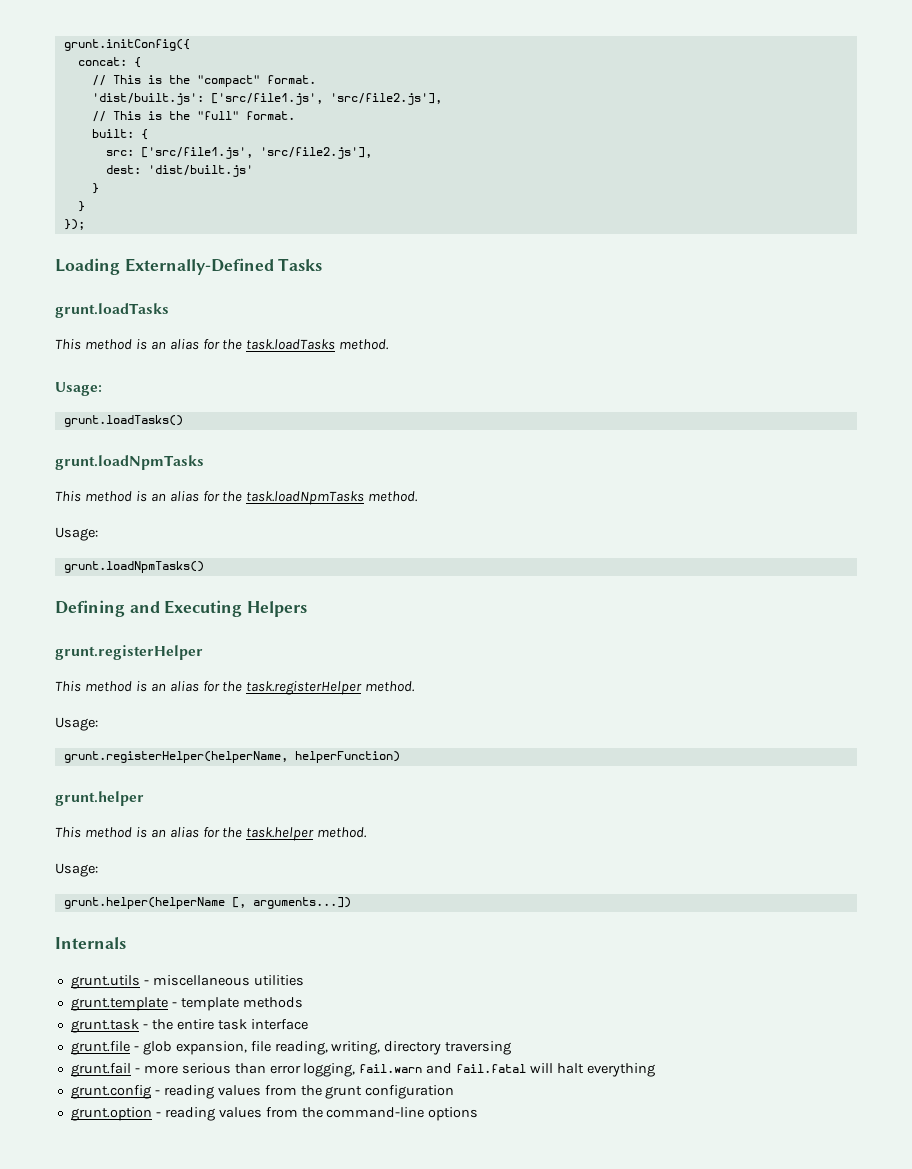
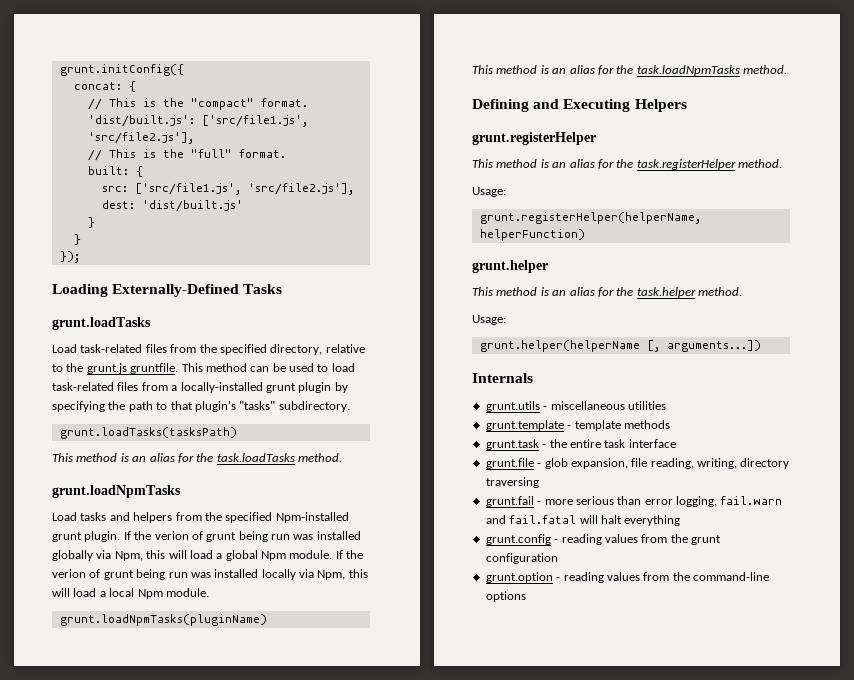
+ Load task-related files from the specified directory, relative to the grunt.js gruntfile. This method can be used to load task-related files from a locally-installed grunt plugin by specifying the path to that plugin's "tasks" subdirectory.
+ grunt.loadTasks(tasksPath)
  This method is an alias for the task.loadTasks method.
- Usage:
- grunt.loadTasks()
  grunt.loadNpmTasks
+ Load tasks and helpers from the specified Npm-installed grunt plugin. If the verion of grunt being run was installed globally via Npm, this will load a global Npm module. If the verion of grunt being run was installed locally via Npm, this will load a local Npm module.
+ grunt.loadNpmTasks(pluginName)
  This method is an alias for the task.loadNpmTasks method.
- Usage:
- grunt.loadNpmTasks()

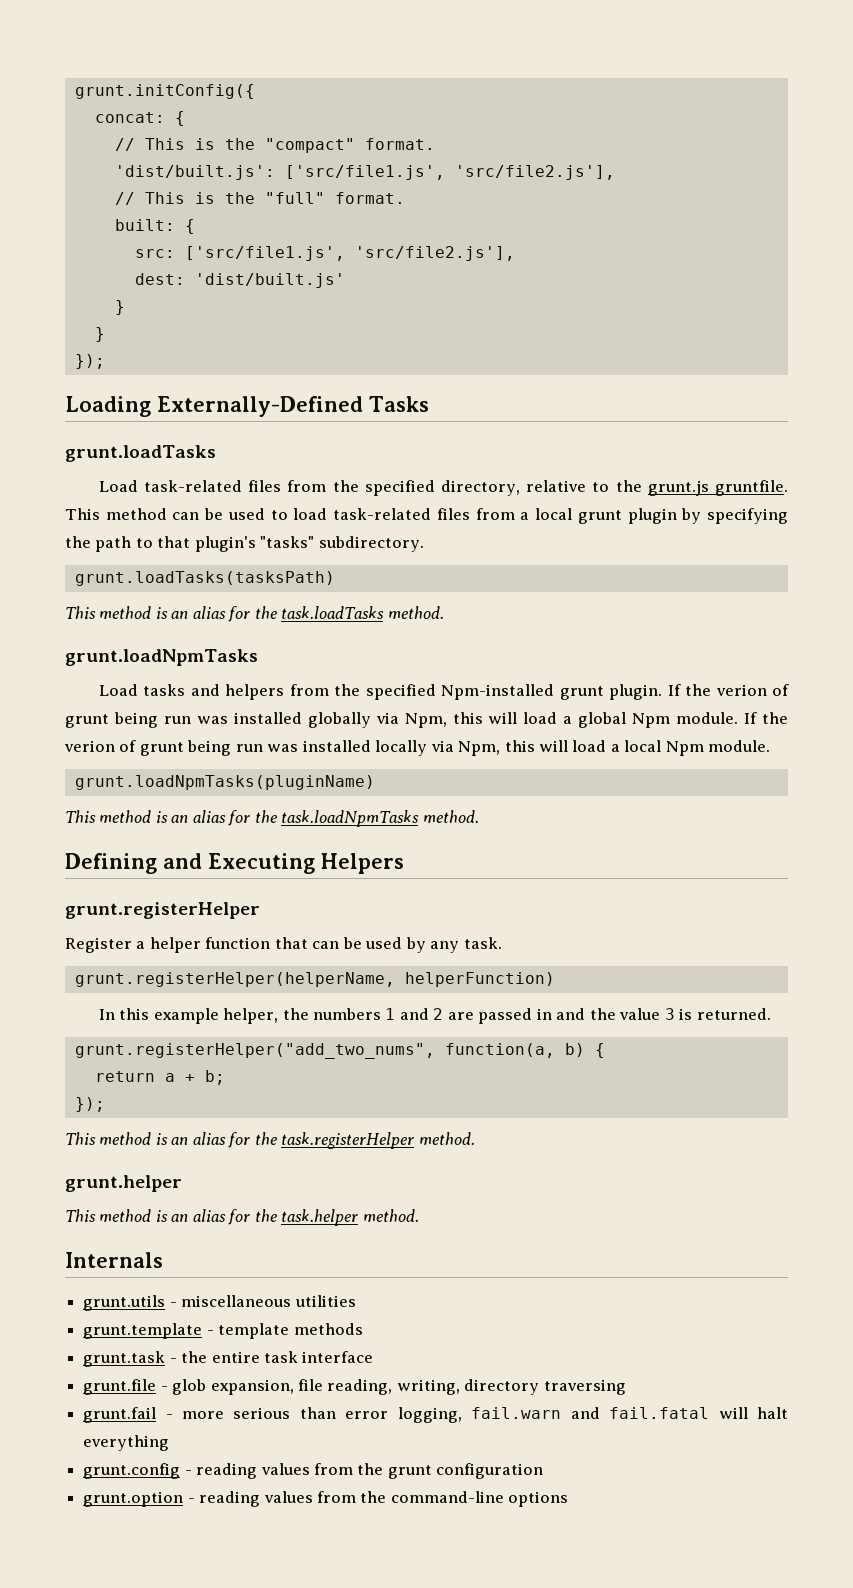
- This method can be used to load task-related files from a locally-installed grunt plugin by specifying the path to that plugin's "tasks" subdirectory.
+ This method can be used to load task-related files from a local grunt plugin by specifying the path to that plugin's "tasks" subdirectory.
+ Register a helper function that can be used by any task.
+ grunt.registerHelper(helperName, helperFunction)
+ In this example helper, the numbers 1 and 2 are passed in and the value 3 is returned.
+ grunt.registerHelper("add_two_nums", function(a, b) {
+ return a + b;
+ });
  This method is an alias for the task.registerHelper method.
- Usage:
- grunt.registerHelper(helperName, helperFunction)
  This method is an alias for the task.helper method.
- Usage:
- grunt.helper(helperName [, arguments...])

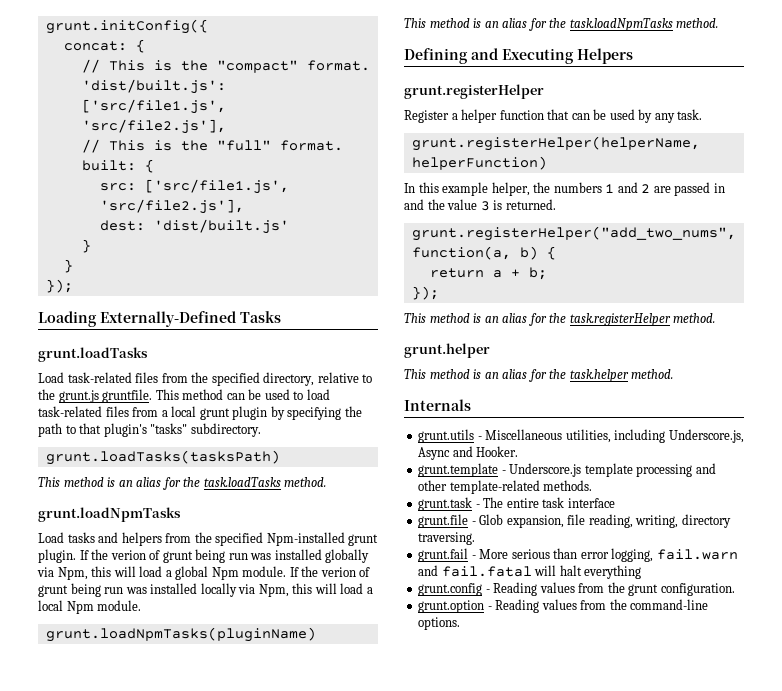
- grunt.utils - miscellaneous utilities
- grunt.template - template methods
+ grunt.utils - Miscellaneous utilities, including Underscore.js, Async and Hooker.
+ grunt.template - Underscore.js template processing and other template-related methods.
- grunt.task - the entire task interface
+ grunt.task - The entire task interface
- grunt.file - glob expansion, file reading, writing, directory traversing
+ grunt.file - Glob expansion, file reading, writing, directory traversing.
- grunt.fail - more serious than error logging, fail.warn and fail.fatal will halt everything
+ grunt.fail - More serious than error logging, fail.warn and fail.fatal will halt everything
- grunt.config - reading values from the grunt configuration
+ grunt.config - Reading values from the grunt configuration.
- grunt.option - reading values from the command-line options
+ grunt.option - Reading values from the command-line options.

